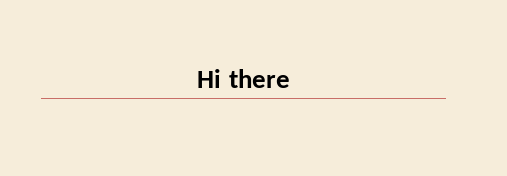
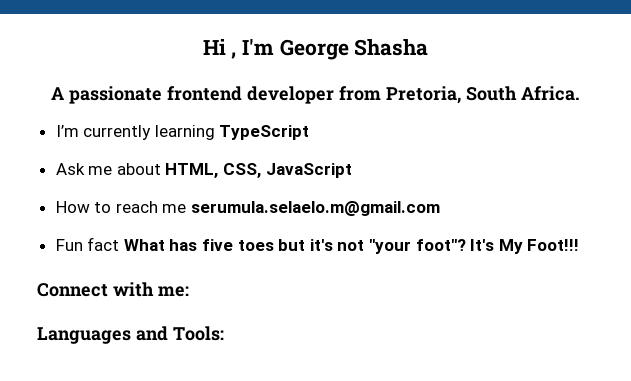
- Hi there
+ Hi , I'm George Shasha
+ A passionate frontend developer from Pretoria, South Africa.
+ I’m currently learning TypeScript
+ Ask me about HTML, CSS, JavaScript
+ How to reach me serumula.selaelo.m@gmail.com
+ Fun fact What has five toes but it's not "your foot"? It's My Foot!!!
+ Connect with me:
+ Languages and Tools:

